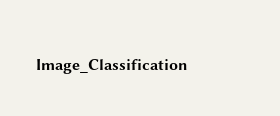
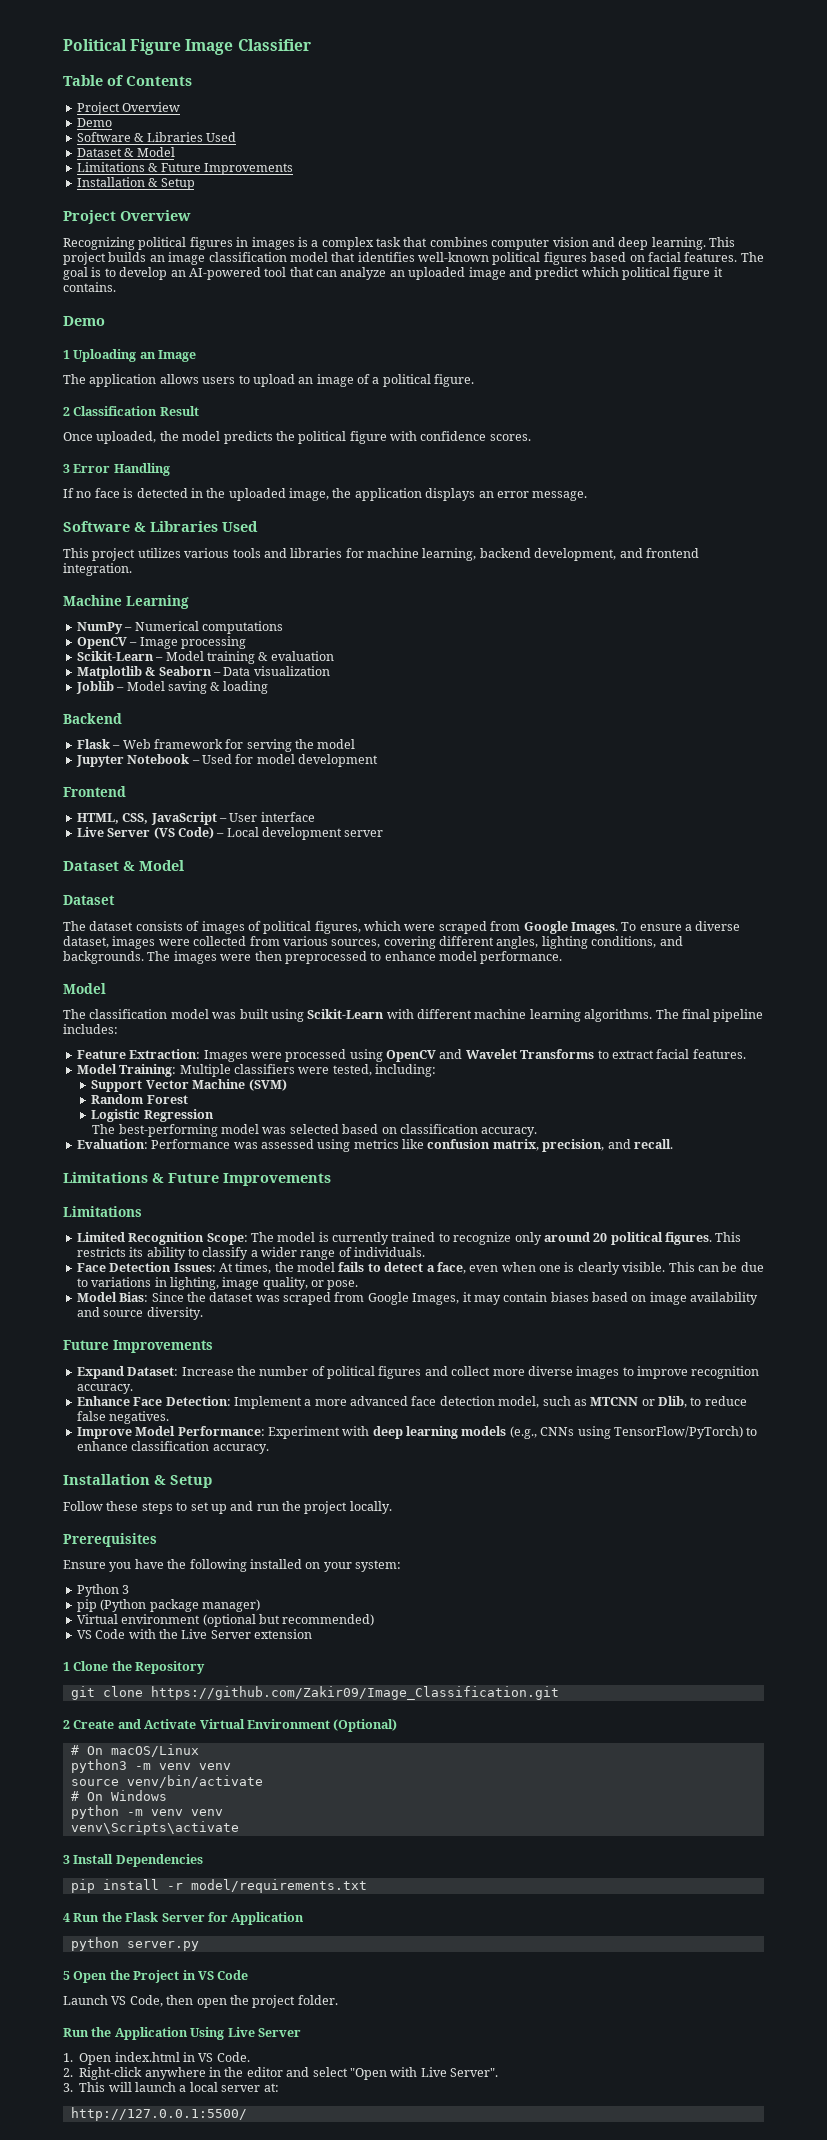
- Image_Classification
+ Political Figure Image Classifier
+ Table of Contents
+ Project Overview
+ Demo
+ Software & Libraries Used
+ Dataset & Model
+ Limitations & Future Improvements
+ Installation & Setup
+ Project Overview
+ Recognizing political figures in images is a complex task that combines computer vision and deep learning. This project builds an image classification model that identifies well-known political figures based on facial features. The goal is to develop an AI-powered tool that can analyze an uploaded image and predict which political figure it contains.
+ Demo
+ 1 Uploading an Image
+ The application allows users to upload an image of a political figure.
+ 2 Classification Result
+ Once uploaded, the model predicts the political figure with confidence scores.
+ 3 Error Handling
+ If no face is detected in the uploaded image, the application displays an error message.
+ Software & Libraries Used
+ This project utilizes various tools and libraries for machine learning, backend development, and frontend integration.
+ Machine Learning
+ NumPy – Numerical computations
+ OpenCV – Image processing
+ Scikit-Learn – Model training & evaluation
+ Matplotlib & Seaborn – Data visualization
+ Joblib – Model saving & loading
+ Backend
+ Flask – Web framework for serving the model
+ Jupyter Notebook – Used for model development
+ Frontend
+ HTML, CSS, JavaScript – User interface
+ Live Server (VS Code) – Local development server
+ Dataset & Model
+ Dataset
+ The dataset consists of images of political figures, which were scraped from Google Images. To ensure a diverse dataset, images were collected from various sources, covering different angles, lighting conditions, and backgrounds. The images were then preprocessed to enhance model performance.
+ Model
+ The classification model was built using Scikit-Learn with different machine learning algorithms. The final pipeline includes:
+ Feature Extraction: Images were processed using OpenCV and Wavelet Transforms to extract facial features.
+ Model Training: Multiple classifiers were tested, including:
+ Support Vector Machine (SVM)
+ Random Forest
+ Logistic Regression
+ The best-performing model was selected based on classification accuracy.
+ Evaluation: Performance was assessed using metrics like confusion matrix, precision, and recall.
+ Limitations & Future Improvements
+ Limitations
+ Limited Recognition Scope: The model is currently trained to recognize only around 20 political figures. This restricts its ability to classify a wider range of individuals.
+ Face Detection Issues: At times, the model fails to detect a face, even when one is clearly visible. This can be due to variations in lighting, image quality, or pose.
+ Model Bias: Since the dataset was scraped from Google Images, it may contain biases based on image availability and source diversity.
+ Future Improvements
+ Expand Dataset: Increase the number of political figures and collect more diverse images to improve recognition accuracy.
+ Enhance Face Detection: Implement a more advanced face detection model, such as MTCNN or Dlib, to reduce false negatives.
+ Improve Model Performance: Experiment with deep learning models (e.g., CNNs using TensorFlow/PyTorch) to enhance classification accuracy.
+ Installation & Setup
+ Follow these steps to set up and run the project locally.
+ Prerequisites
+ Ensure you have the following installed on your system:
+ Python 3
+ pip (Python package manager)
+ Virtual environment (optional but recommended)
+ VS Code with the Live Server extension
+ 1 Clone the Repository
+ git clone https://github.com/Zakir09/Image_Classification.git
+ 2 Create and Activate Virtual Environment (Optional)
+ # On macOS/Linux
+ python3 -m venv venv
+ source venv/bin/activate
+ # On Windows
+ python -m venv venv
+ venv\Scripts\activate
+ 3 Install Dependencies
+ pip install -r model/requirements.txt
+ 4 Run the Flask Server for Application
+ python server.py
+ 5 Open the Project in VS Code
+ Launch VS Code, then open the project folder.
+ Run the Application Using Live Server
+ 1. Open index.html in VS Code.
+ 2. Right-click anywhere in the editor and select "Open with Live Server".
+ 3. This will launch a local server at:
+ http://127.0.0.1:5500/

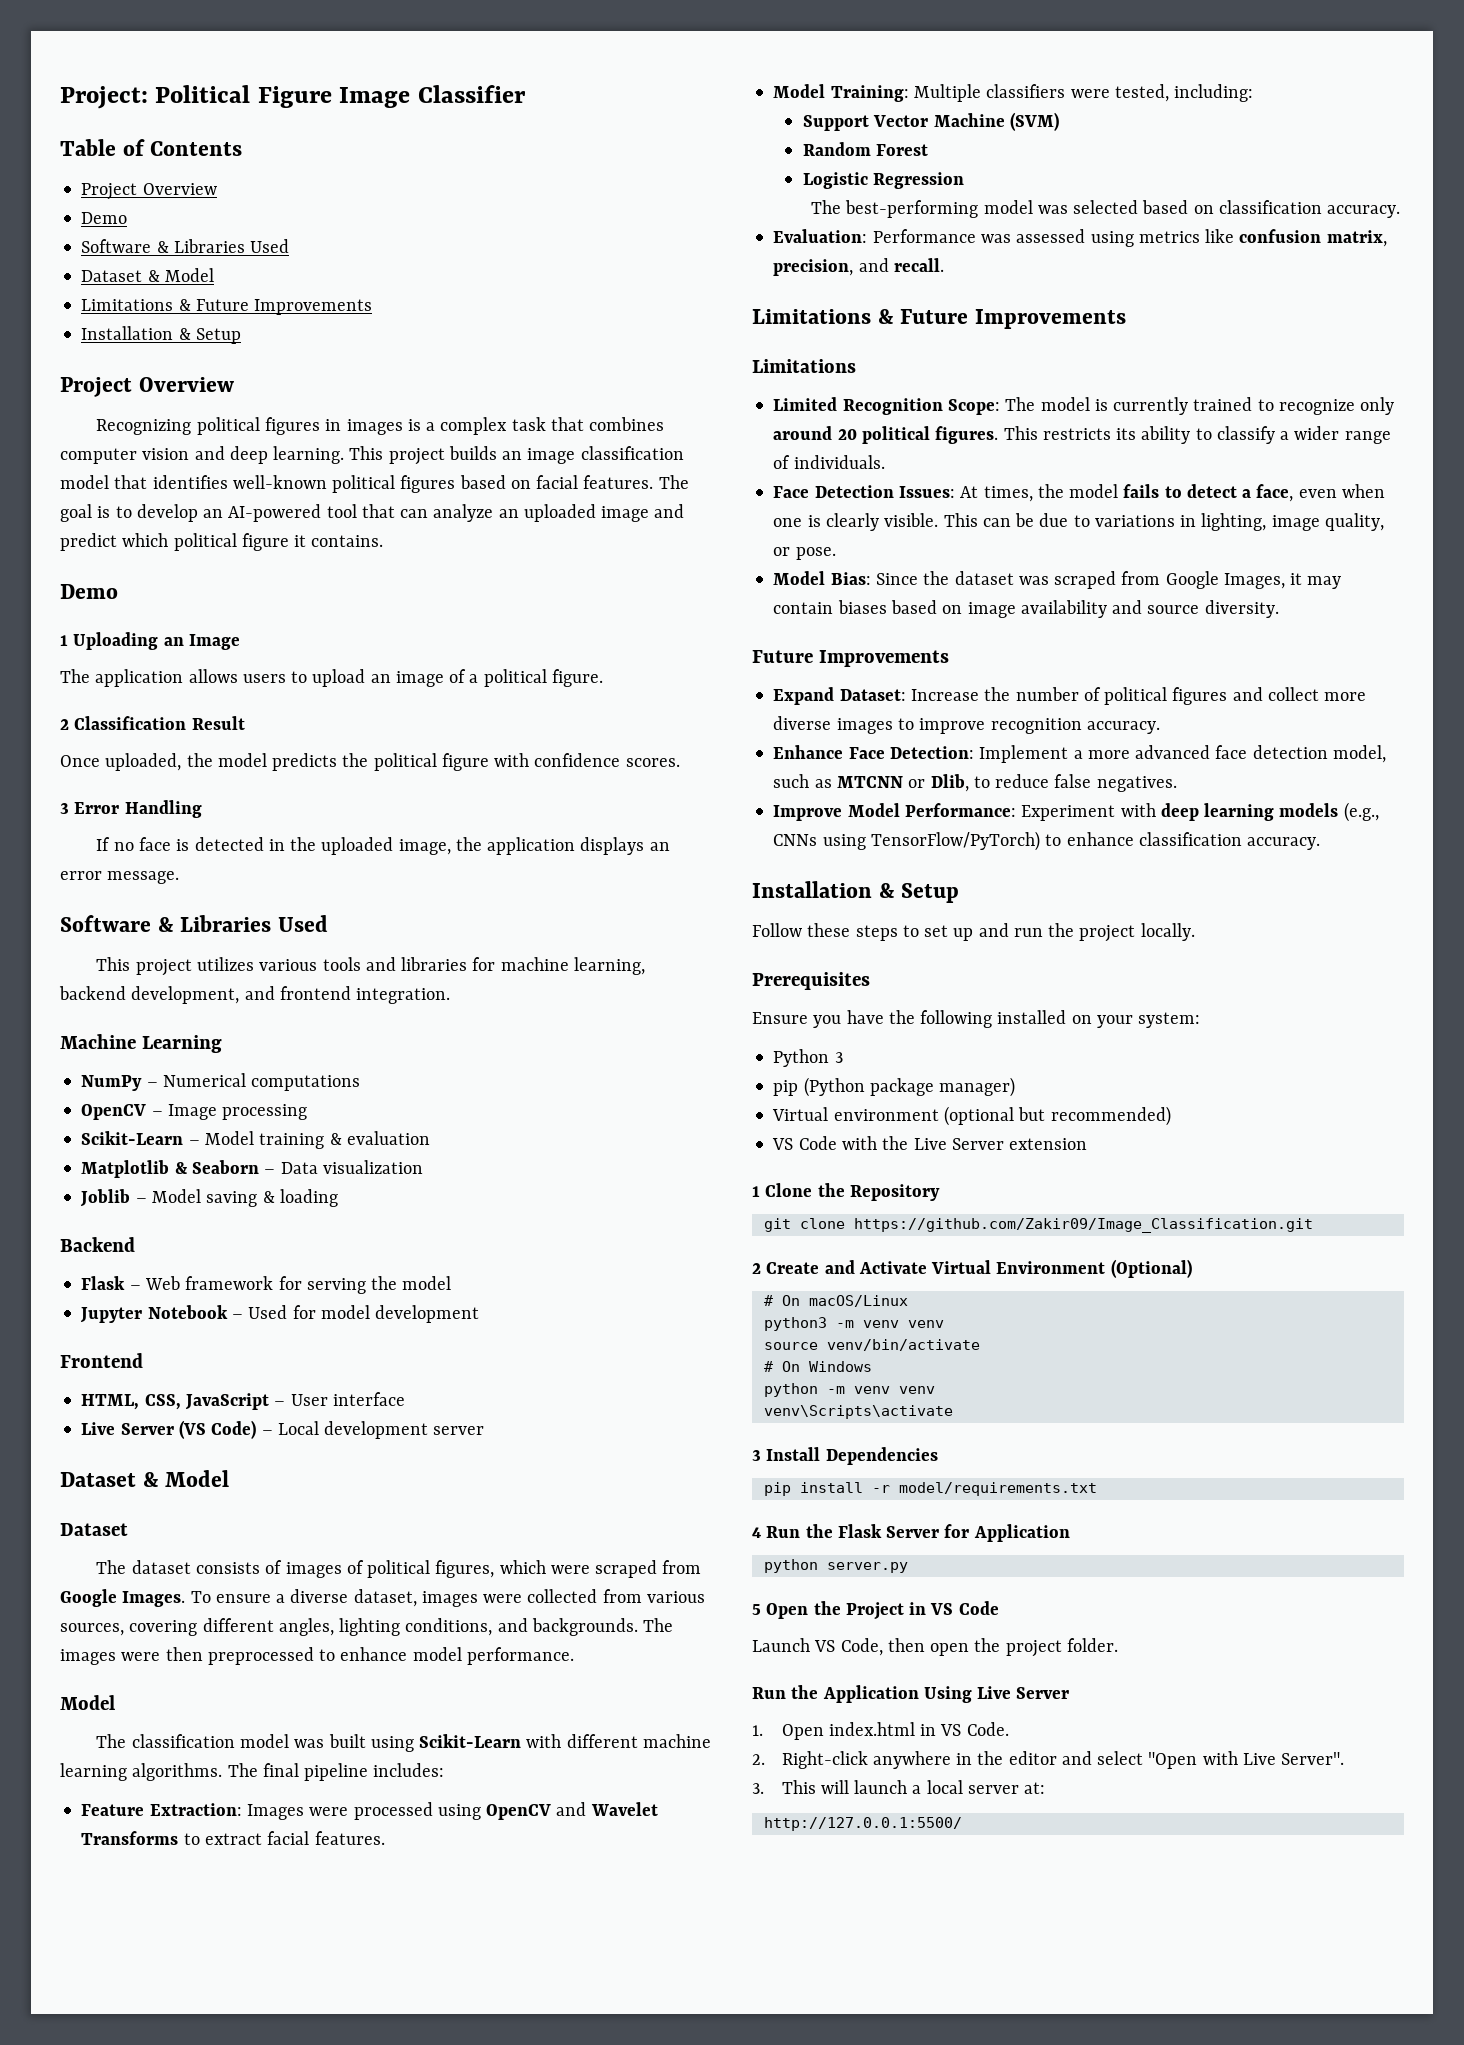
- Political Figure Image Classifier
+ Project: Political Figure Image Classifier

